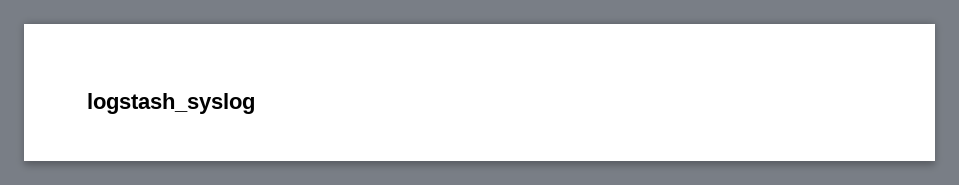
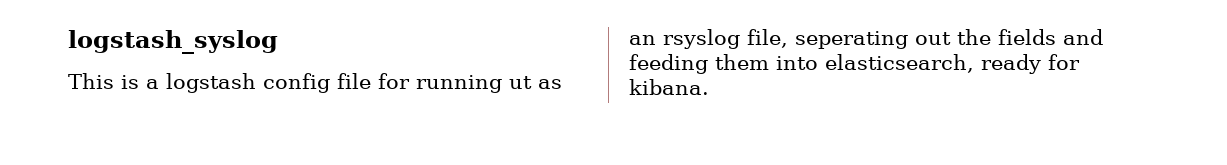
+ This is a logstash config file for running ut as an rsyslog file, seperating out the fields and feeding them into elasticsearch, ready for kibana.

